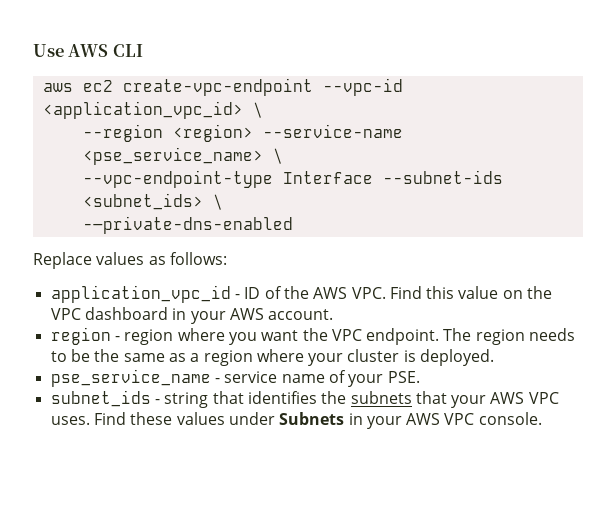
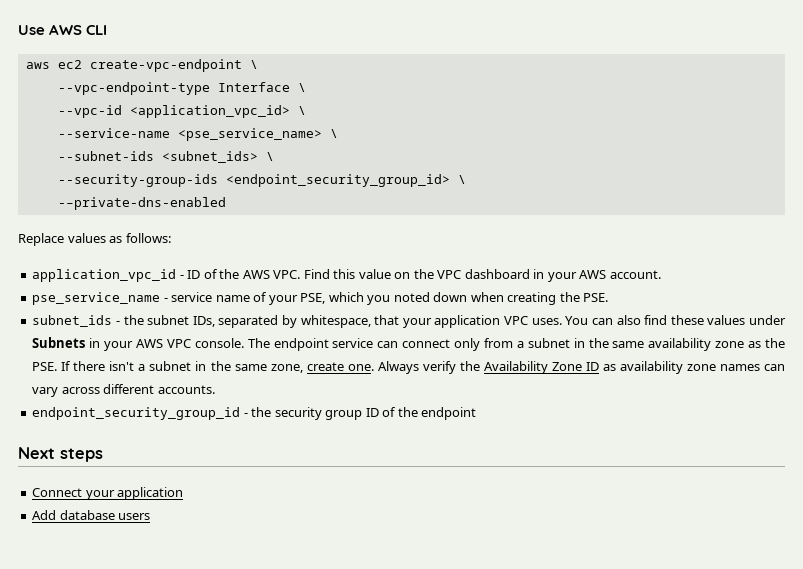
- aws ec2 create-vpc-endpoint --vpc-id <application_vpc_id> \
+ aws ec2 create-vpc-endpoint \
+ --vpc-endpoint-type Interface \
+ --vpc-id <application_vpc_id> \
- --region <region> --service-name <pse_service_name> \
+ --service-name <pse_service_name> \
- --vpc-endpoint-type Interface --subnet-ids <subnet_ids> \
+ --subnet-ids <subnet_ids> \
+ --security-group-ids <endpoint_security_group_id> \
- region - region where you want the VPC endpoint. The region needs to be the same as a region where your cluster is deployed.
- pse_service_name - service name of your PSE.
- subnet_ids - string that identifies the subnets that your AWS VPC uses.
+ pse_service_name - service name of your PSE, which you noted down when creating the PSE.
+ subnet_ids - the subnet IDs, separated by whitespace, that your application VPC uses.
- Find these values under Subnets in your AWS VPC console.
+ You can also find these values under Subnets in your AWS VPC console.
+ The endpoint service can connect only from a subnet in the same availability zone as the PSE. If there isn't a subnet in the same zone, create one. Always verify the Availability Zone ID as availability zone names can vary across different accounts.
+ endpoint_security_group_id - the security group ID of the endpoint
+ Next steps
+ Connect your application
+ Add database users

